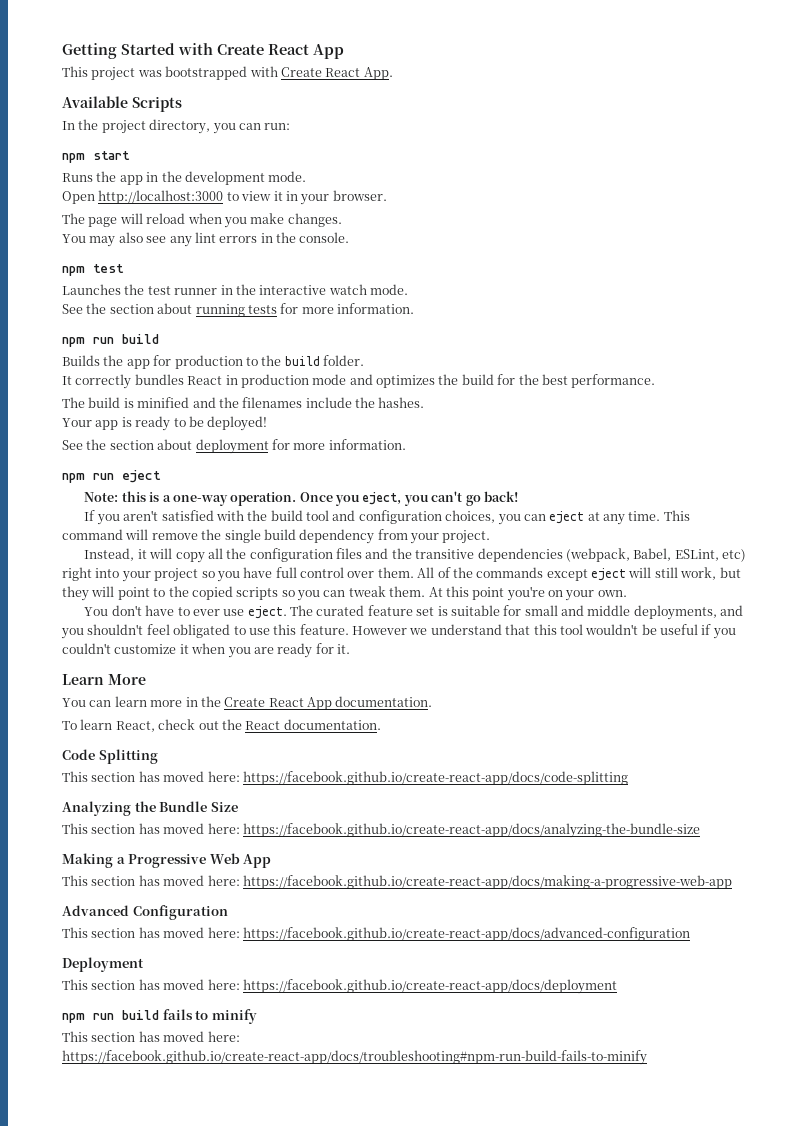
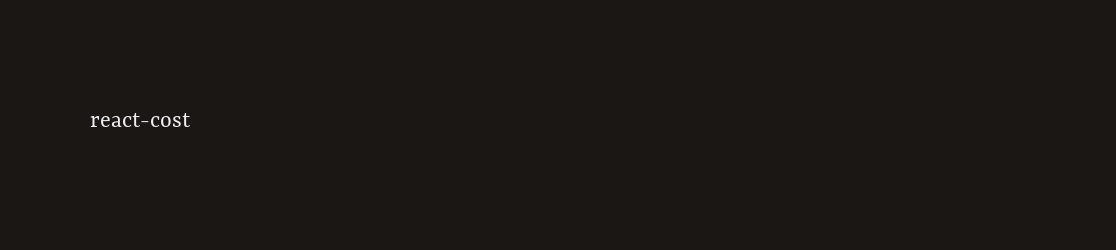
- Getting Started with Create React App
- This project was bootstrapped with Create React App.
- Available Scripts
- In the project directory, you can run:
- npm start
- Runs the app in the development mode.
- Open http://localhost:3000 to view it in your browser.
- The page will reload when you make changes.
- You may also see any lint errors in the console.
- npm test
- Launches the test runner in the interactive watch mode.
- See the section about running tests for more information.
- npm run build
- Builds the app for production to the build folder.
- It correctly bundles React in production mode and optimizes the build for the best performance.
- The build is minified and the filenames include the hashes.
- Your app is ready to be deployed!
- See the section about deployment for more information.
- npm run eject
- Note: this is a one-way operation. Once you eject, you can't go back!
- If you aren't satisfied with the build tool and configuration choices, you can eject at any time. This command will remove the single build dependency from your project.
- Instead, it will copy all the configuration files and the transitive dependencies (webpack, Babel, ESLint, etc) right into your project so you have full control over them. All of the commands except eject will still work, but they will point to the copied scripts so you can tweak them. At this point you're on your own.
- You don't have to ever use eject. The curated feature set is suitable for small and middle deployments, and you shouldn't feel obligated to use this feature. However we understand that this tool wouldn't be useful if you couldn't customize it when you are ready for it.
- Learn More
- You can learn more in the Create React App documentation.
- To learn React, check out the React documentation.
- Code Splitting
- This section has moved here: https://facebook.github.io/create-react-app/docs/code-splitting
- Analyzing the Bundle Size
- This section has moved here: https://facebook.github.io/create-react-app/docs/analyzing-the-bundle-size
- Making a Progressive Web App
- This section has moved here: https://facebook.github.io/create-react-app/docs/making-a-progressive-web-app
- Advanced Configuration
- This section has moved here: https://facebook.github.io/create-react-app/docs/advanced-configuration
- Deployment
- This section has moved here: https://facebook.github.io/create-react-app/docs/deployment
- npm run build fails to minify
- This section has moved here: https://facebook.github.io/create-react-app/docs/troubleshooting#npm-run-build-fails-to-minify
+ react-cost

